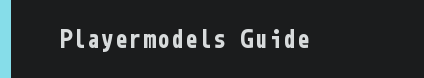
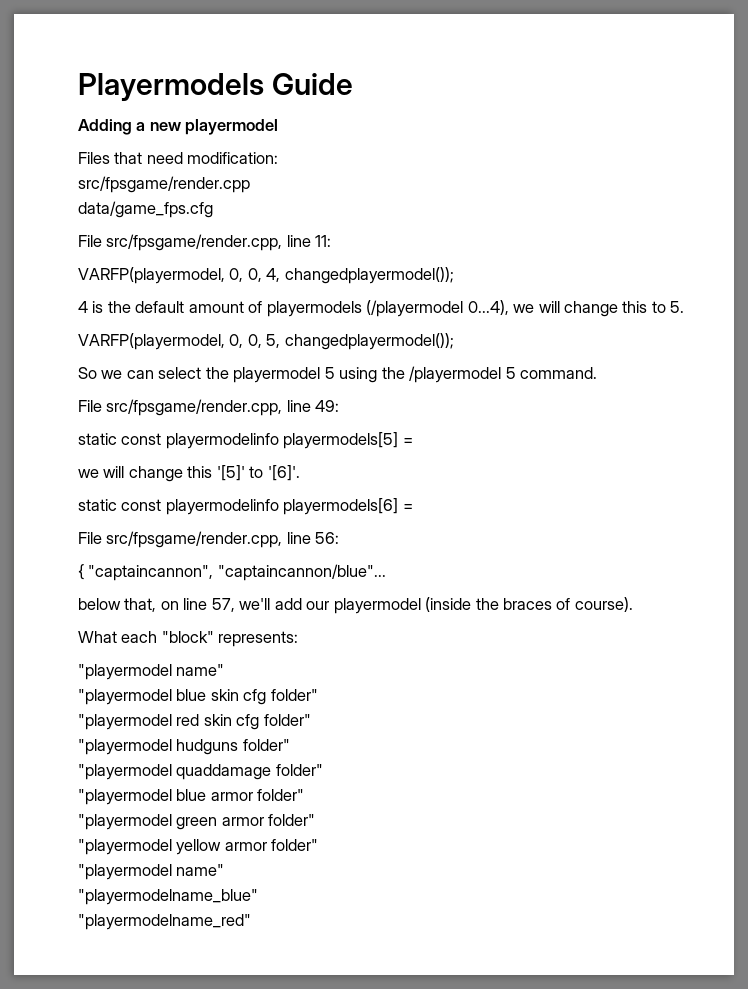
+ Adding a new playermodel
+ Files that need modification:
+ src/fpsgame/render.cpp
+ data/game_fps.cfg
+ File src/fpsgame/render.cpp, line 11:
+ VARFP(playermodel, 0, 0, 4, changedplayermodel());
+ 4 is the default amount of playermodels (/playermodel 0...4), we will change this to 5.
+ VARFP(playermodel, 0, 0, 5, changedplayermodel());
+ So we can select the playermodel 5 using the /playermodel 5 command.
+ File src/fpsgame/render.cpp, line 49:
+ static const playermodelinfo playermodels[5] =
+ we will change this '[5]' to '[6]'.
+ static const playermodelinfo playermodels[6] =
+ File src/fpsgame/render.cpp, line 56:
+ { "captaincannon", "captaincannon/blue"...
+ below that, on line 57, we'll add our playermodel (inside the braces of course).
+ What each "block" represents:
+ "playermodel name"
+ "playermodel blue skin cfg folder"
+ "playermodel red skin cfg folder"
+ "playermodel hudguns folder"
+ "playermodel quaddamage folder"
+ "playermodel blue armor folder"
+ "playermodel green armor folder"
+ "playermodel yellow armor folder"
+ "playermodel name"
+ "playermodelname_blue"
+ "playermodelname_red"

